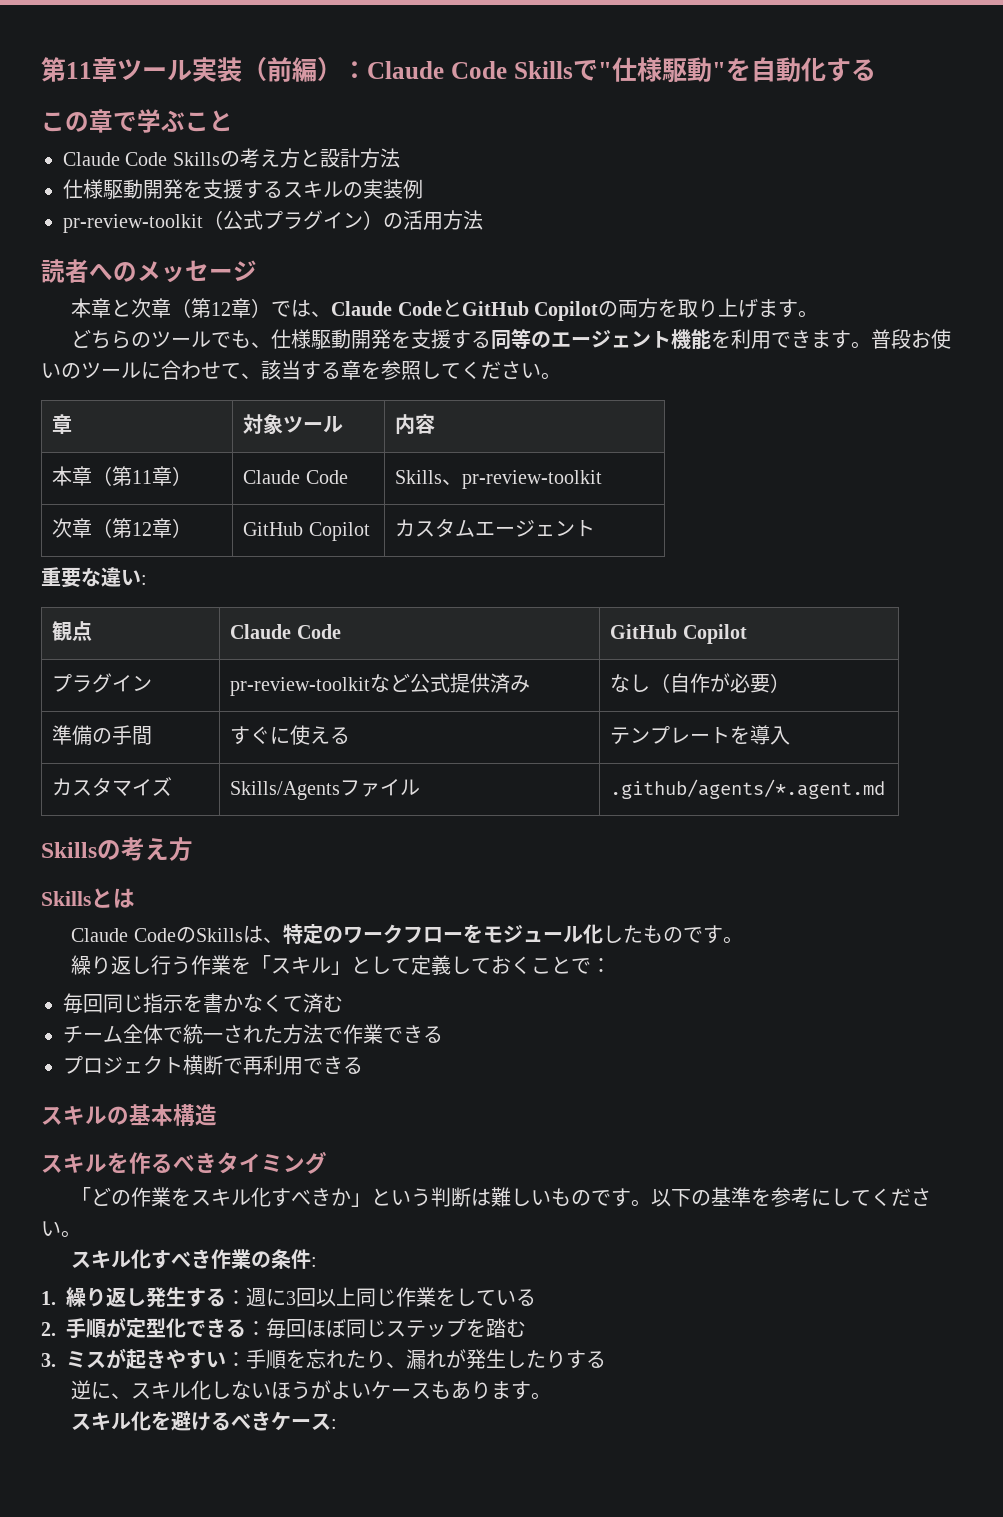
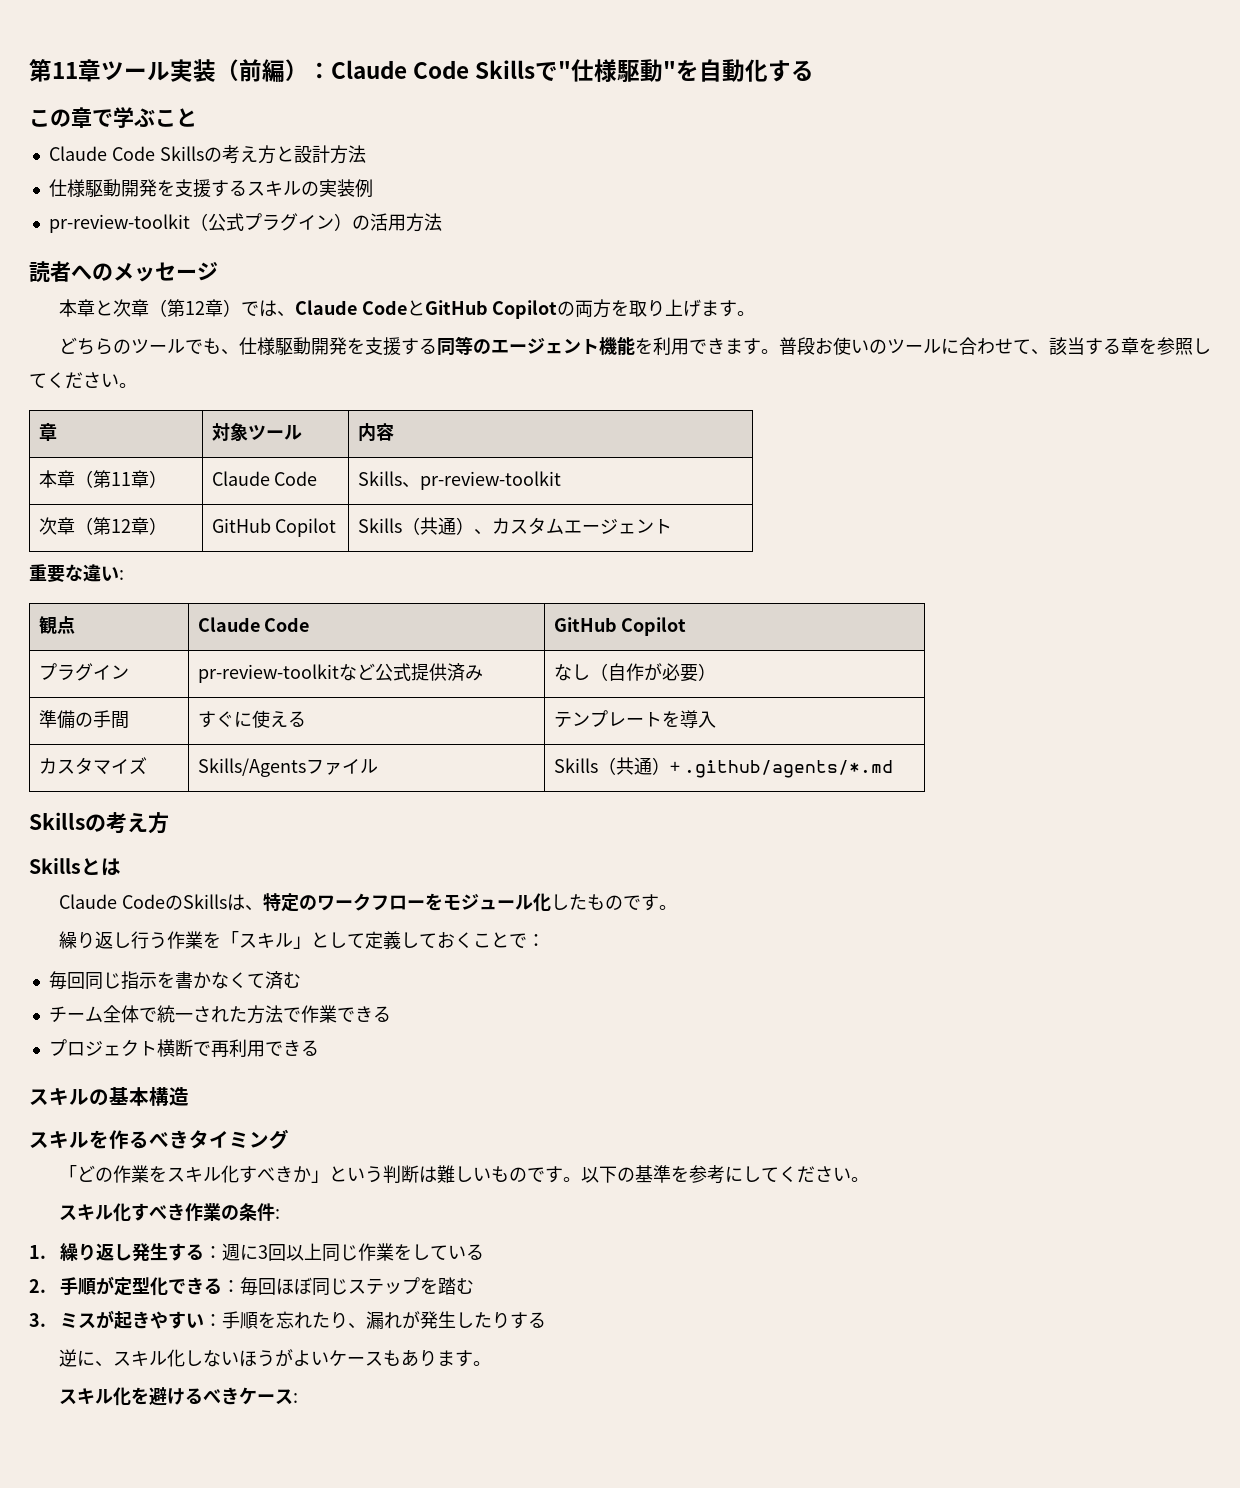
- 次章（第12章） | GitHub Copilot | カスタムエージェント
+ 次章（第12章） | GitHub Copilot | Skills（共通）、カスタムエージェント
- カスタマイズ | Skills/Agentsファイル | .github/agents/*.agent.md
+ カスタマイズ | Skills/Agentsファイル | Skills（共通）+ .github/agents/*.md

